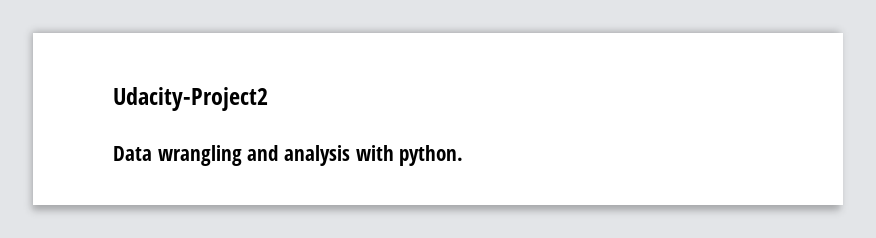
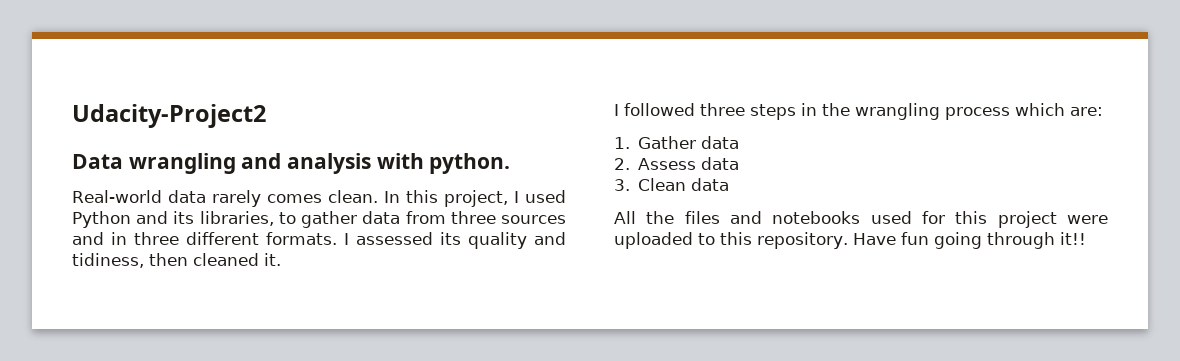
+ Real-world data rarely comes clean. In this project, I used Python and its libraries, to gather data from three sources and in three different formats. I assessed its quality and tidiness, then cleaned it.
+ I followed three steps in the wrangling process which are:
+ 1. Gather data
+ 2. Assess data
+ 3. Clean data
+ All the files and notebooks used for this project were uploaded to this repository. Have fun going through it!!

